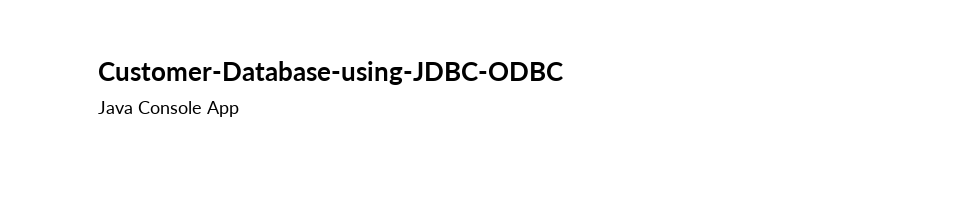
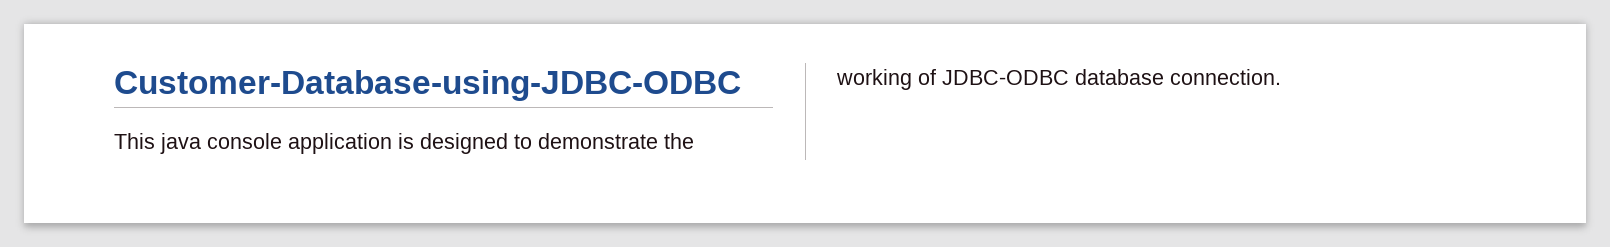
- Java Console App
+ This java console application is designed to demonstrate the working of JDBC-ODBC database connection.

